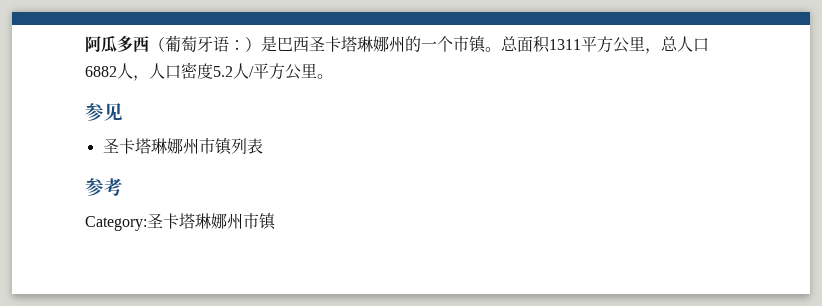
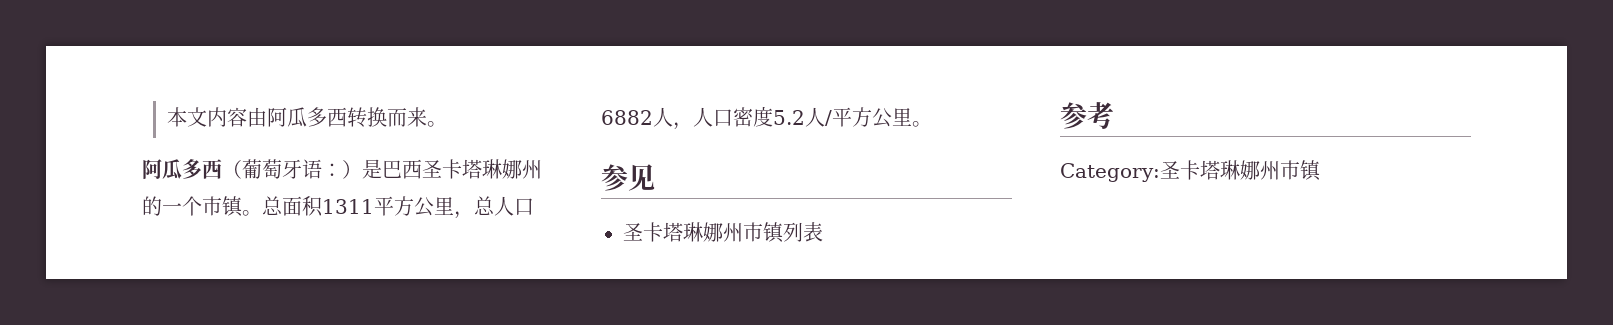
+ 本文内容由阿瓜多西转换而来。

